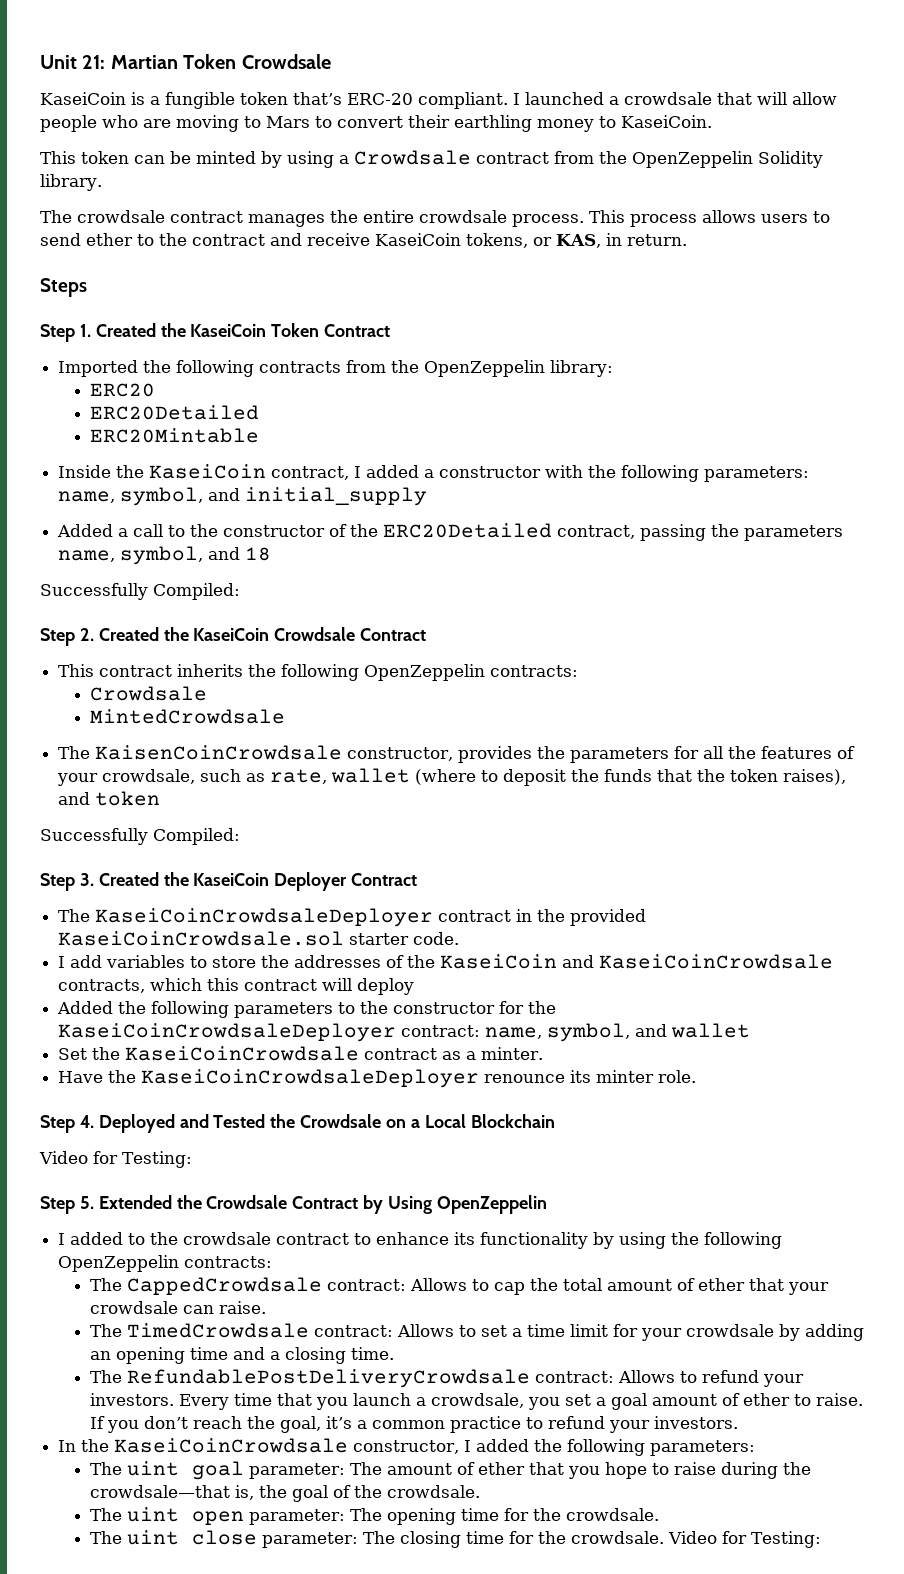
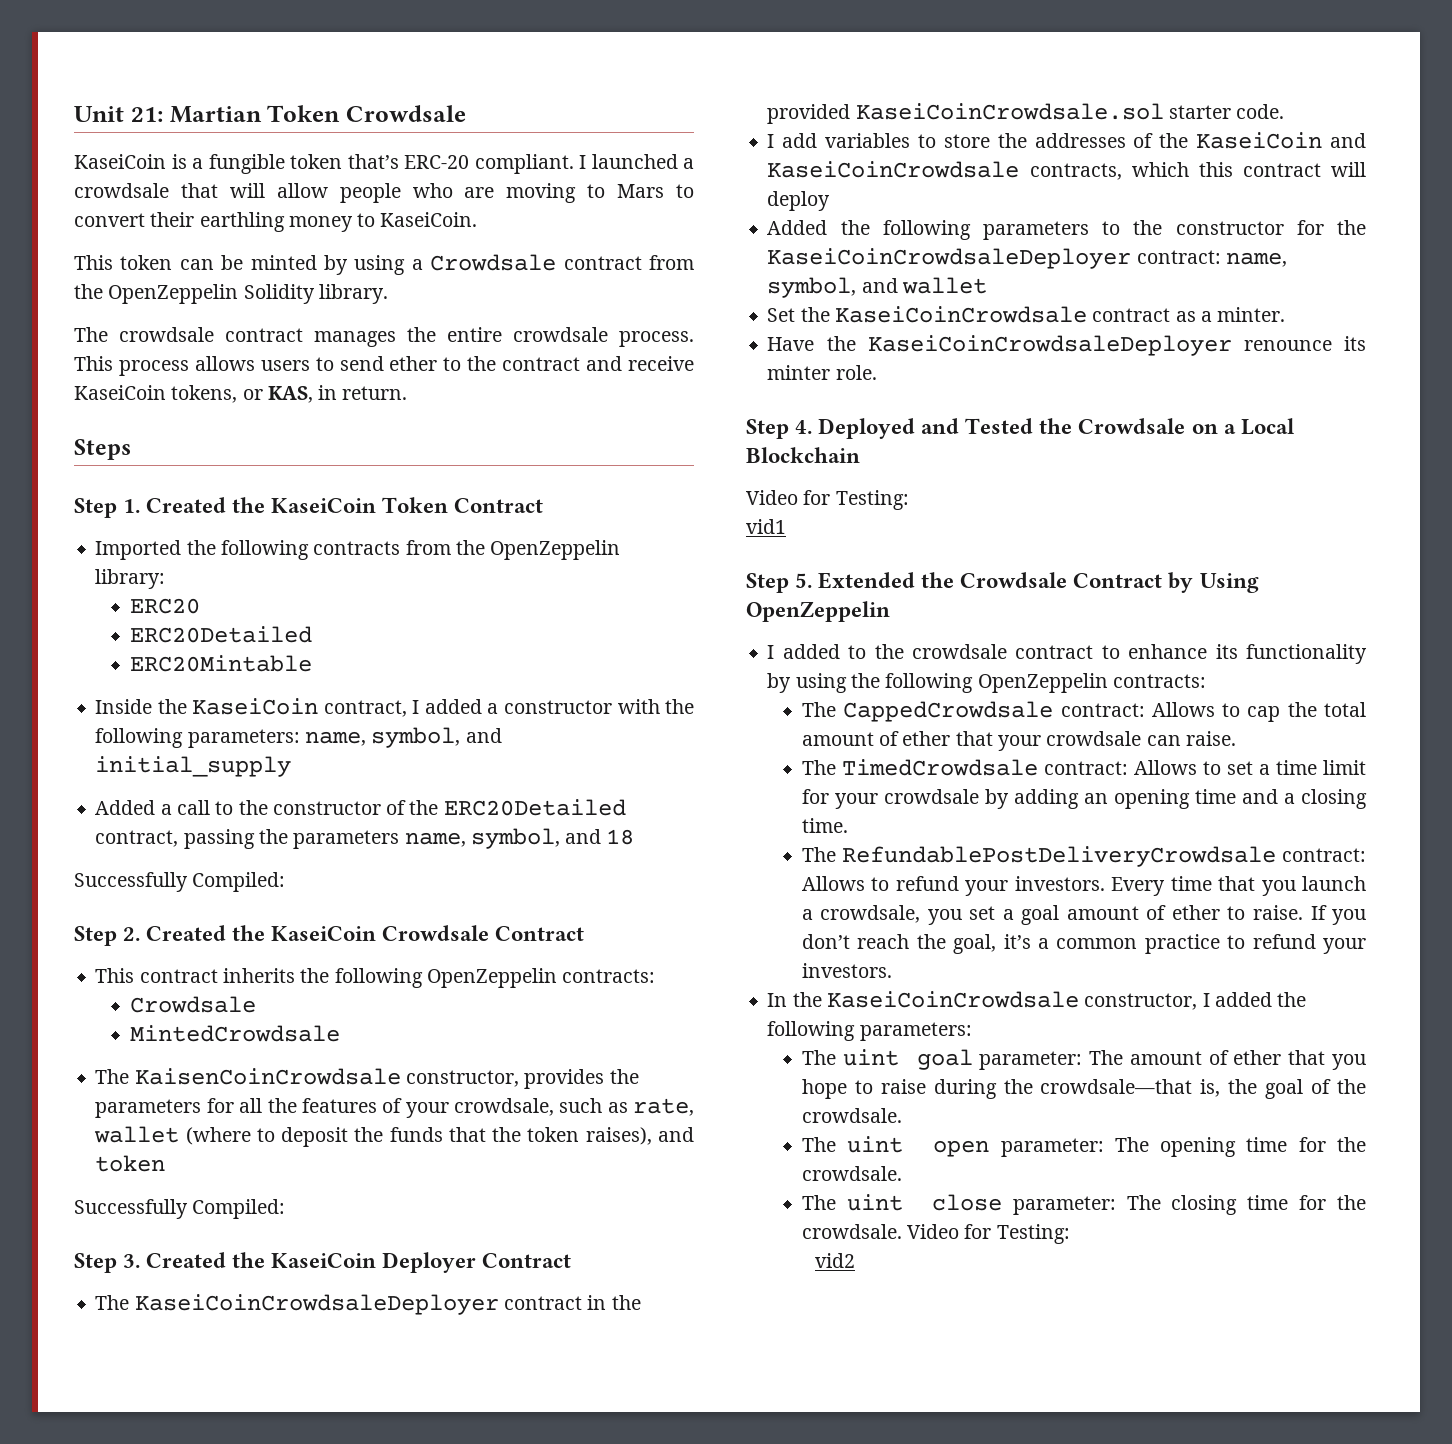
+ vid1
+ vid2

